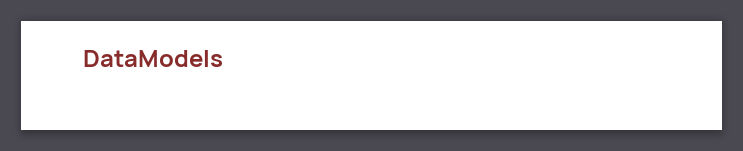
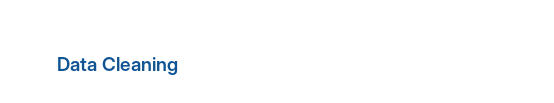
- DataModels
+ Data Cleaning

